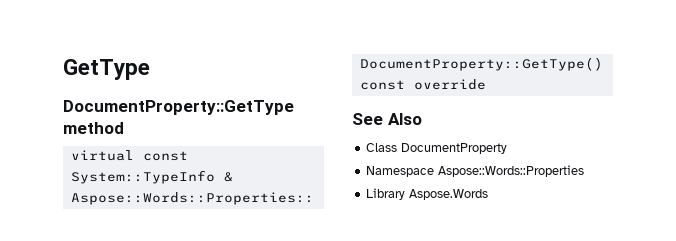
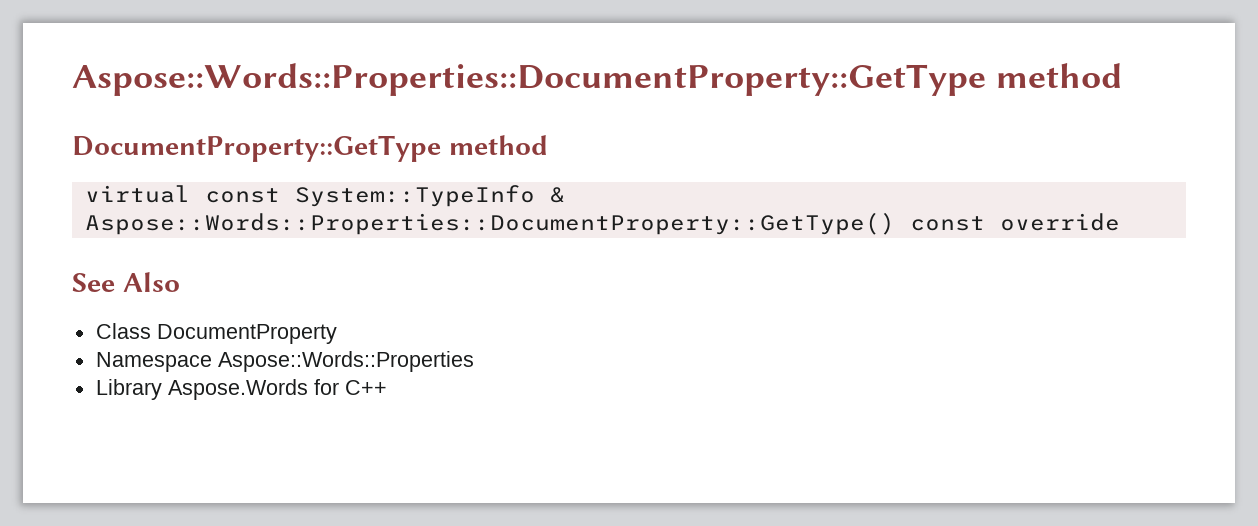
- GetType
+ Aspose::Words::Properties::DocumentProperty::GetType method
- Library Aspose.Words
+ Library Aspose.Words for C++

